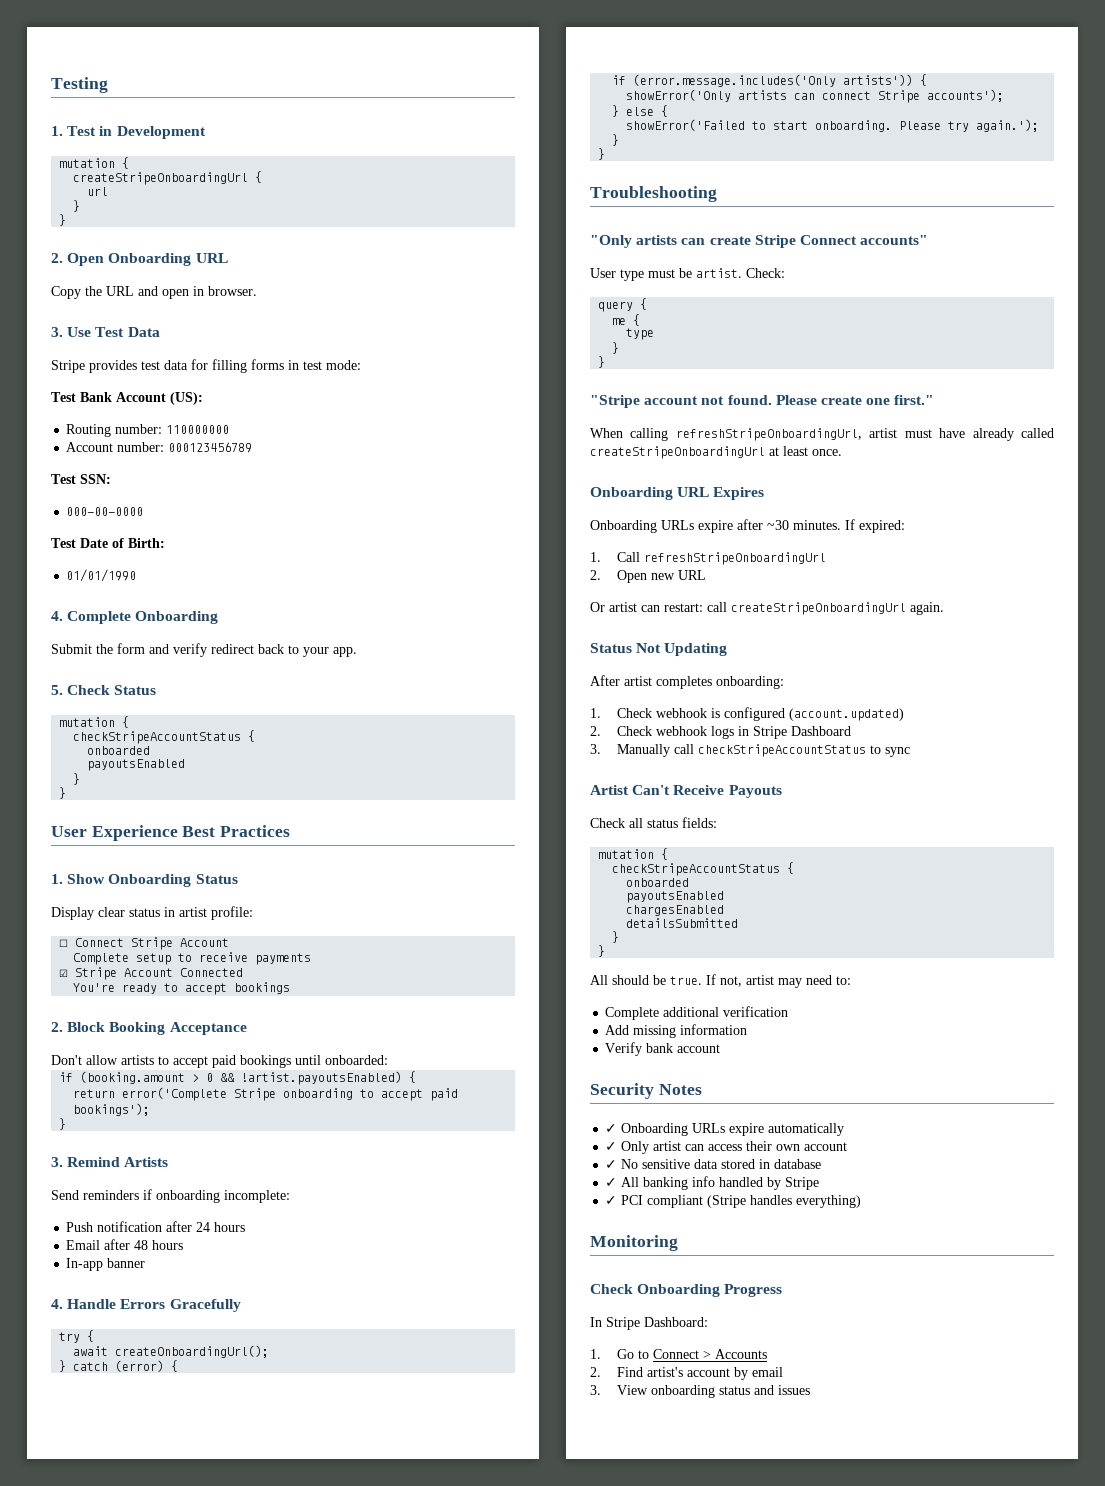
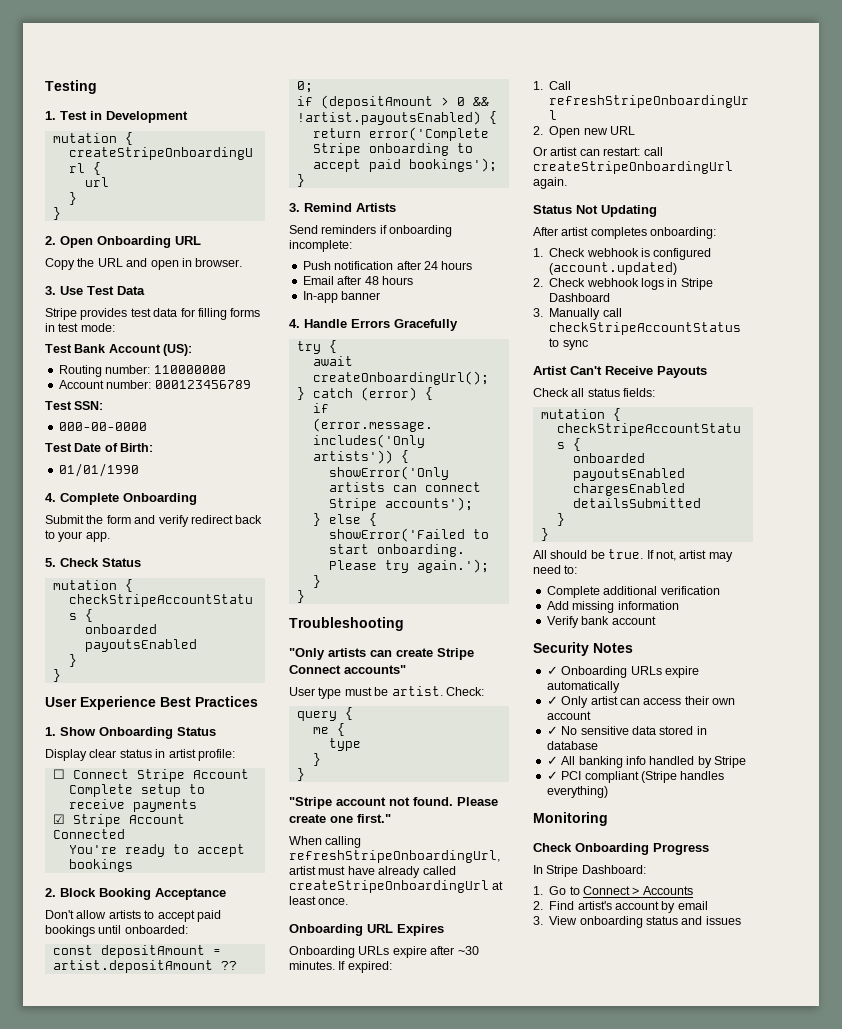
- if (booking.amount > 0 && !artist.payoutsEnabled) {
+ const depositAmount = artist.depositAmount ?? 0;
+ if (depositAmount > 0 && !artist.payoutsEnabled) {

